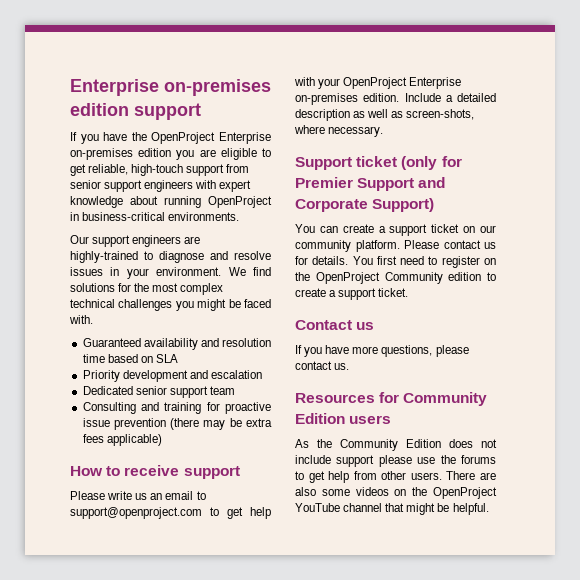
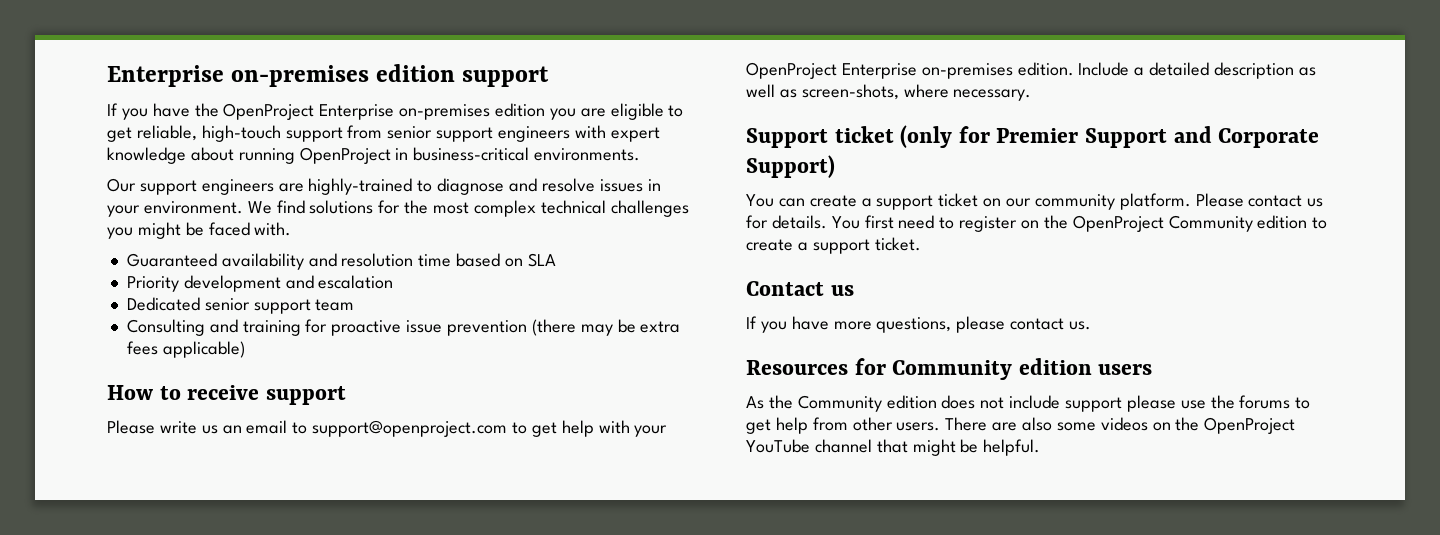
- Resources for Community Edition users
+ Resources for Community edition users
- As the Community Edition does not include support please use the forums to get help from other users.
+ As the Community edition does not include support please use the forums to get help from other users.

